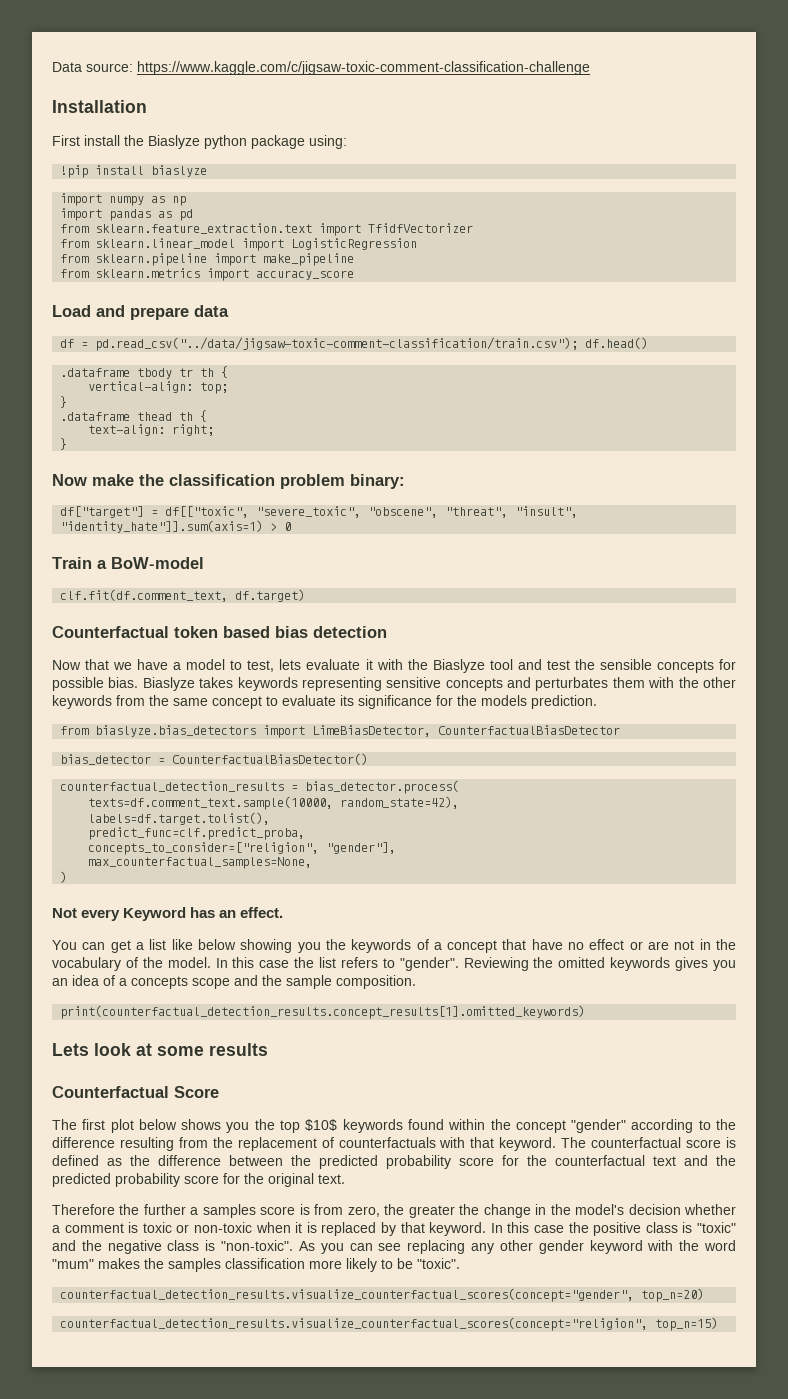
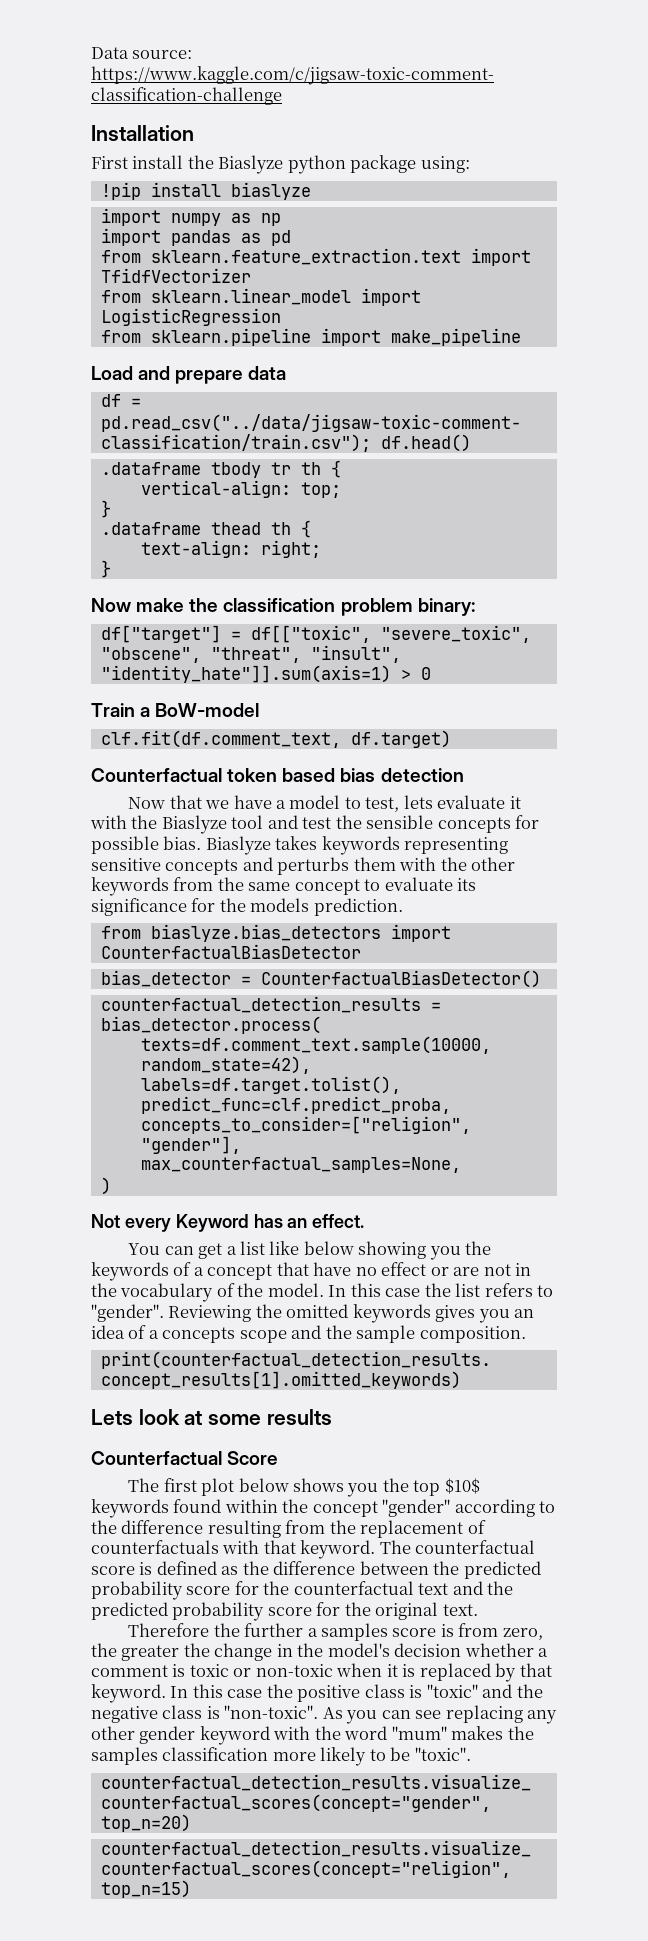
- from sklearn.metrics import accuracy_score
- Biaslyze takes keywords representing sensitive concepts and perturbates them with the other keywords from the same concept to evaluate its significance for the models prediction.
+ Biaslyze takes keywords representing sensitive concepts and perturbs them with the other keywords from the same concept to evaluate its significance for the models prediction.
- from biaslyze.bias_detectors import LimeBiasDetector, CounterfactualBiasDetector
+ from biaslyze.bias_detectors import CounterfactualBiasDetector

